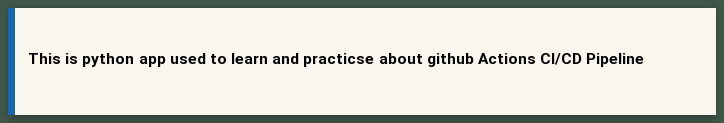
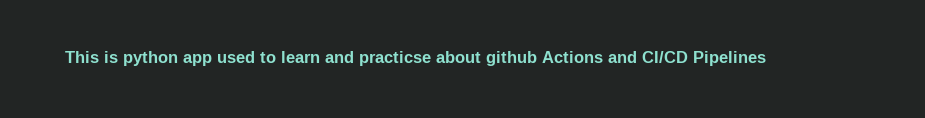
- This is python app used to learn and practicse about github Actions CI/CD Pipeline
+ This is python app used to learn and practicse about github Actions and CI/CD Pipelines

